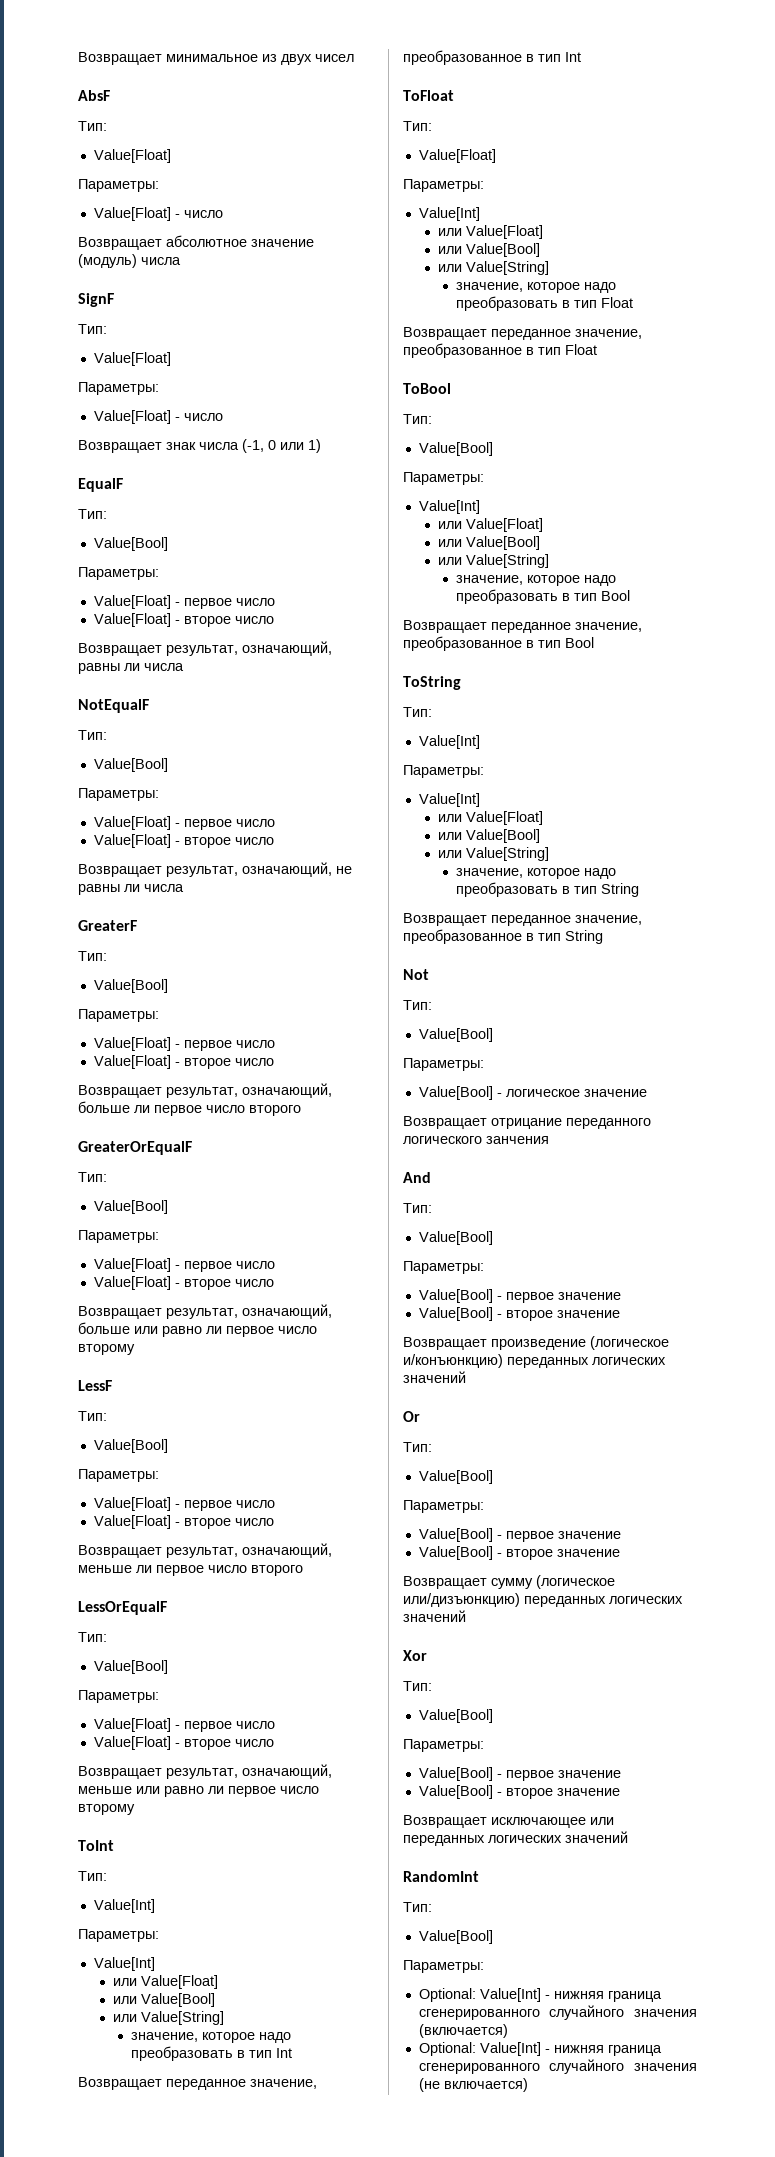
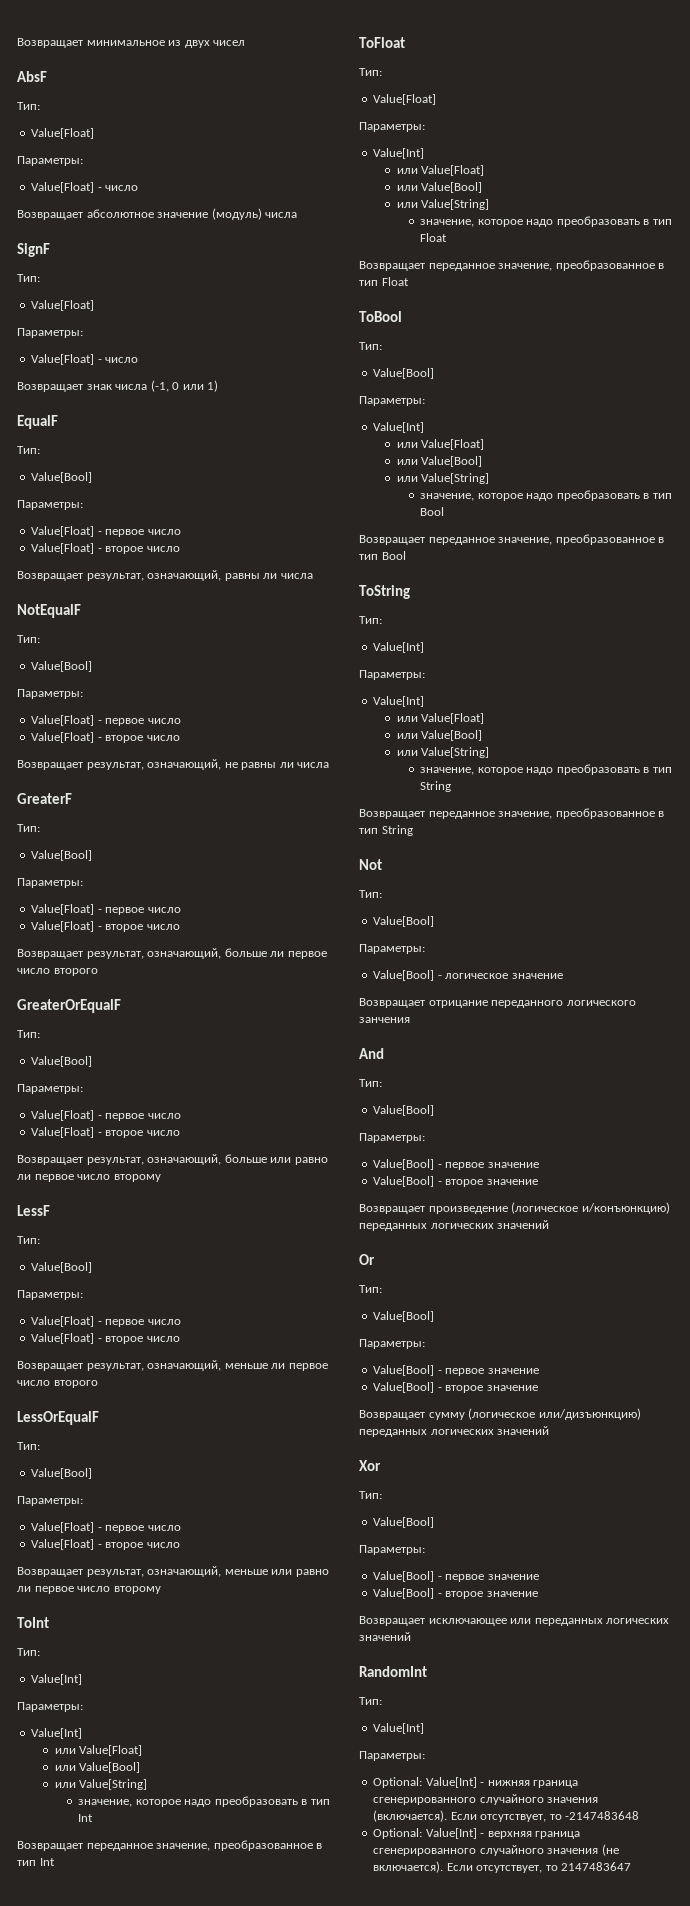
  RandomInt
  Тип:
- Value[Bool]
+ Value[Int]
- Optional: Value[Int] - нижняя граница сгенерированного случайного значения (включается)
- Optional: Value[Int] - нижняя граница сгенерированного случайного значения (не включается)
+ Optional: Value[Int] - нижняя граница сгенерированного случайного значения (включается). Если отсутствует, то -2147483648
+ Optional: Value[Int] - верхняя граница сгенерированного случайного значения (не включается). Если отсутствует, то 2147483647

